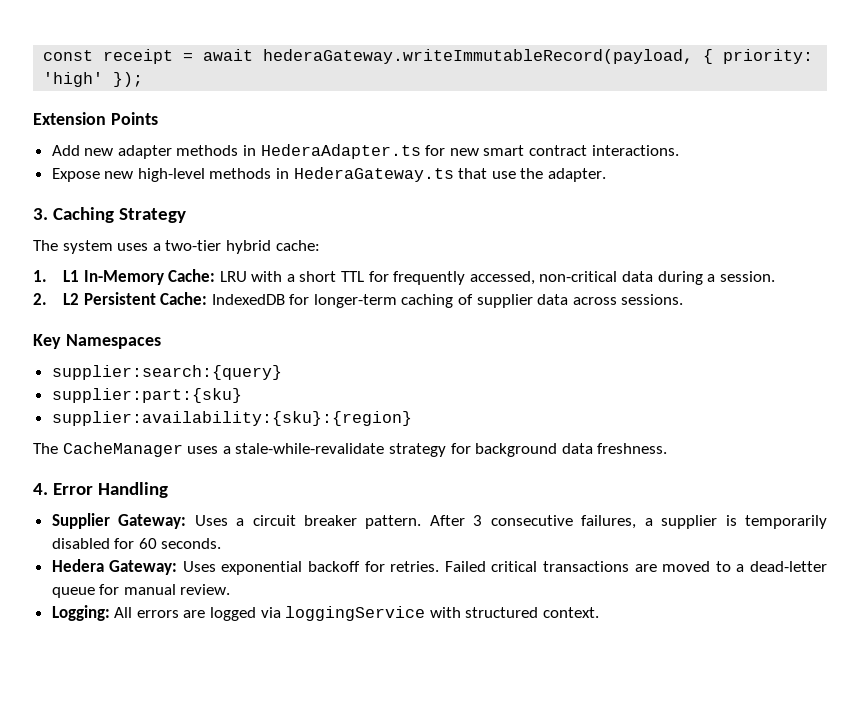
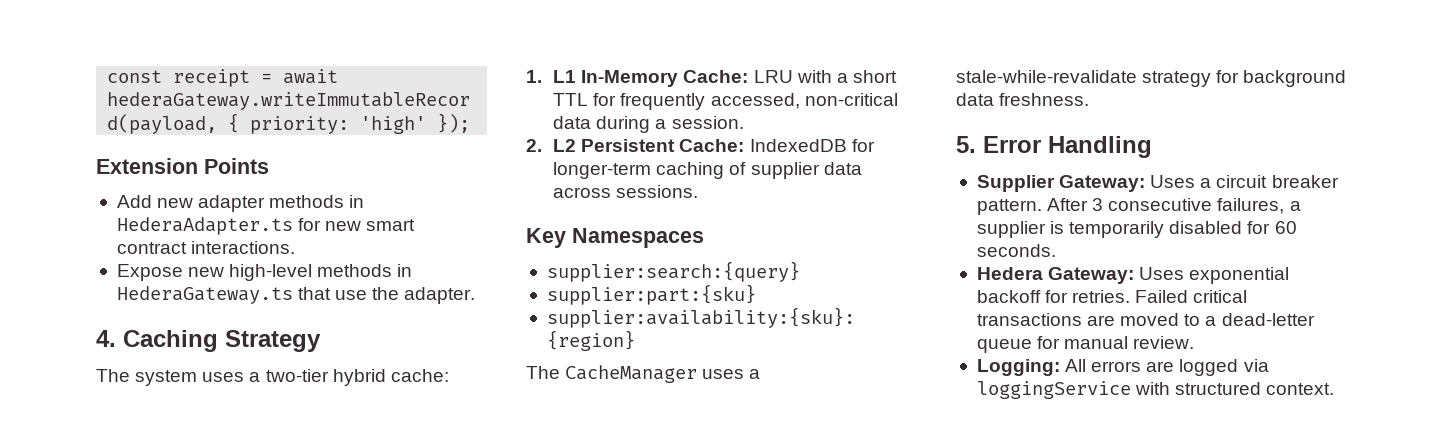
- 3. Caching Strategy
+ 4. Caching Strategy
- 4. Error Handling
+ 5. Error Handling

